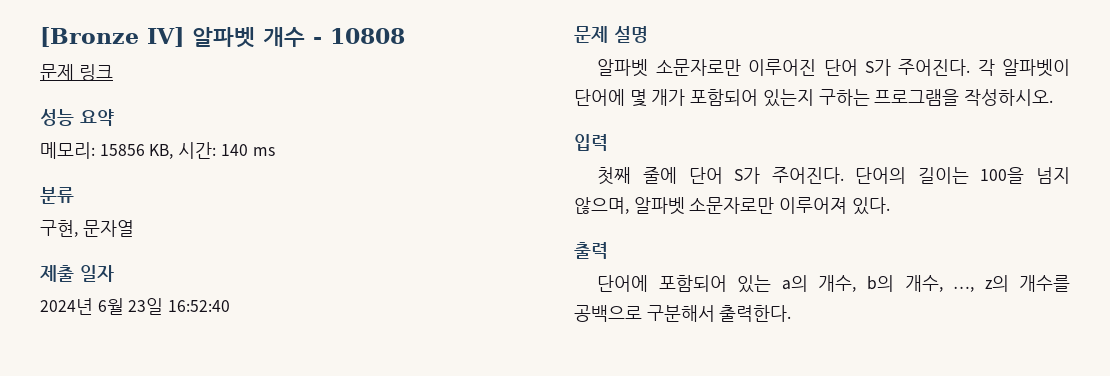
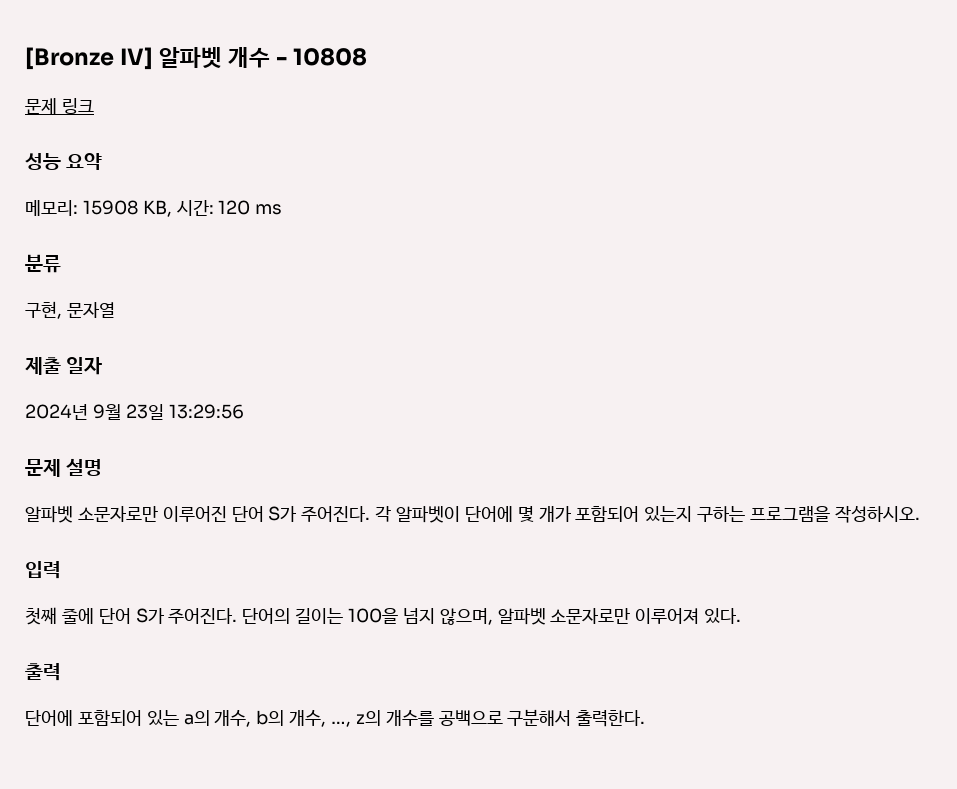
- 메모리: 15856 KB, 시간: 140 ms
+ 메모리: 15908 KB, 시간: 120 ms
- 2024년 6월 23일 16:52:40
+ 2024년 9월 23일 13:29:56

